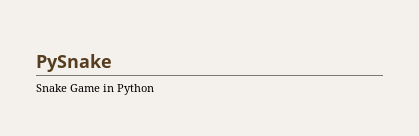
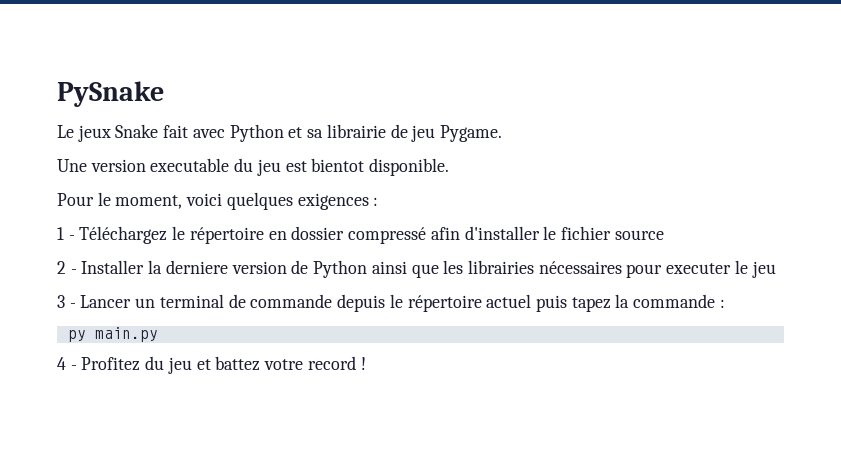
- Snake Game in Python
+ Le jeux Snake fait avec Python et sa librairie de jeu Pygame.
+ Une version executable du jeu est bientot disponible.
+ Pour le moment, voici quelques exigences :
+ 1 - Téléchargez le répertoire en dossier compressé afin d'installer le fichier source
+ 2 - Installer la derniere version de Python ainsi que les librairies nécessaires pour executer le jeu
+ 3 - Lancer un terminal de commande depuis le répertoire actuel puis tapez la commande :
+ py main.py
+ 4 - Profitez du jeu et battez votre record !

